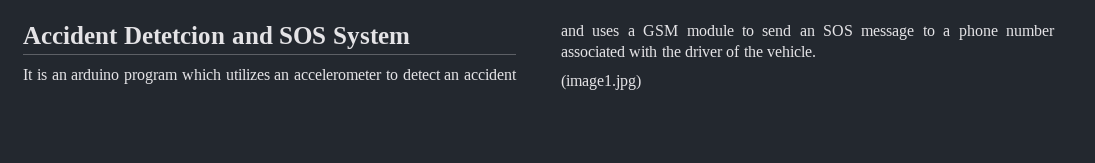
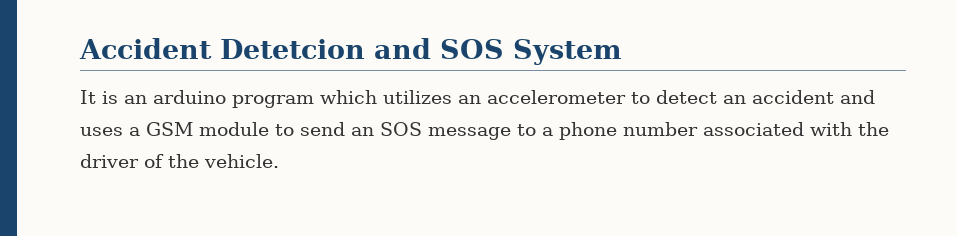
- (image1.jpg)

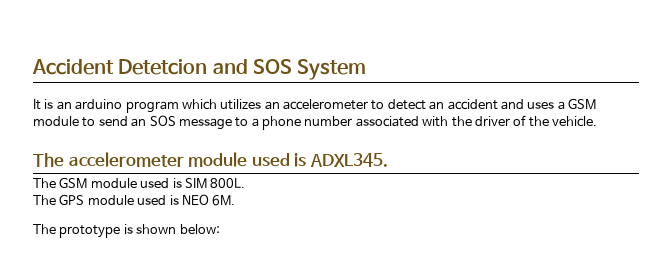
+ The accelerometer module used is ADXL345.
+ The GSM module used is SIM 800L.
+ The GPS module used is NEO 6M.
+ The prototype is shown below:

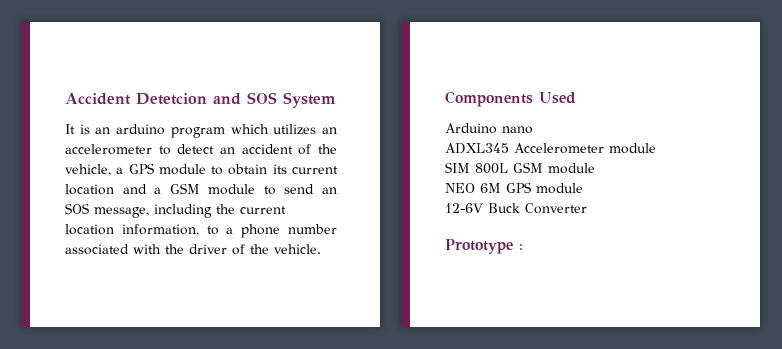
- It is an arduino program which utilizes an accelerometer to detect an accident and uses a GSM module to send an SOS message to a phone number associated with the driver of the vehicle.
+ It is an arduino program which utilizes an accelerometer to detect an accident of the vehicle, a GPS module to obtain its current location and a GSM module to send an SOS message, including the current location information, to a phone number associated with the driver of the vehicle.
- The accelerometer module used is ADXL345.
- The GSM module used is SIM 800L.
- The GPS module used is NEO 6M.
- The prototype is shown below:
+ Components Used
+ Arduino nano
+ ADXL345 Accelerometer module
+ SIM 800L GSM module
+ NEO 6M GPS module
+ 12-6V Buck Converter
+ Prototype :

